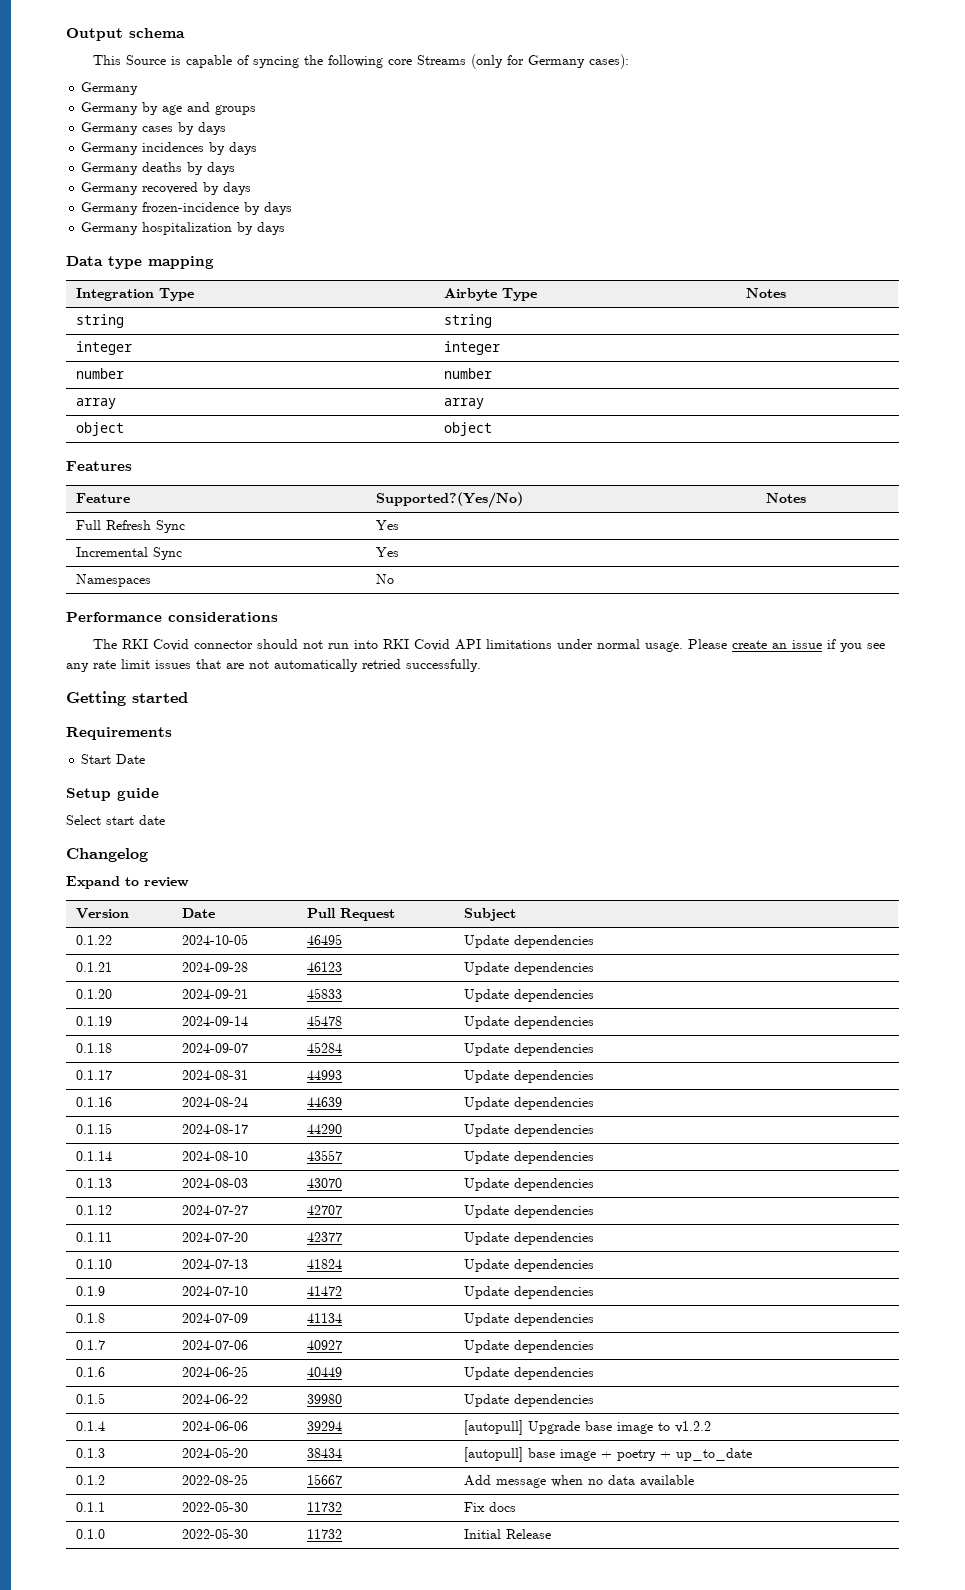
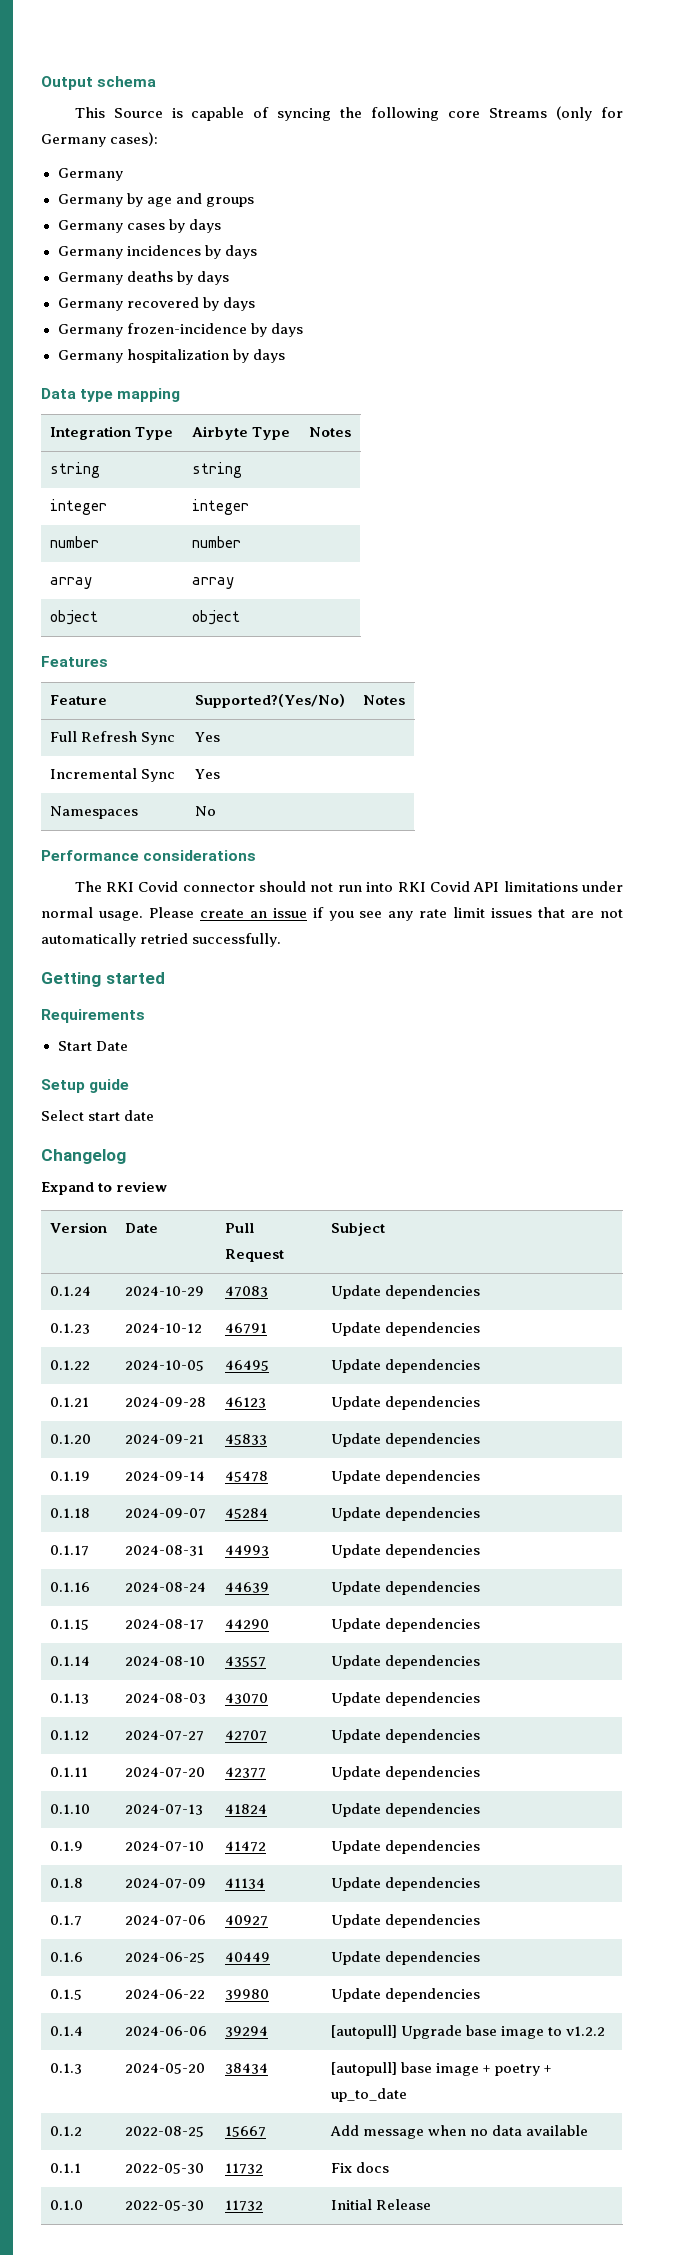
+ 0.1.24 | 2024-10-29 | 47083 | Update dependencies
+ 0.1.23 | 2024-10-12 | 46791 | Update dependencies

